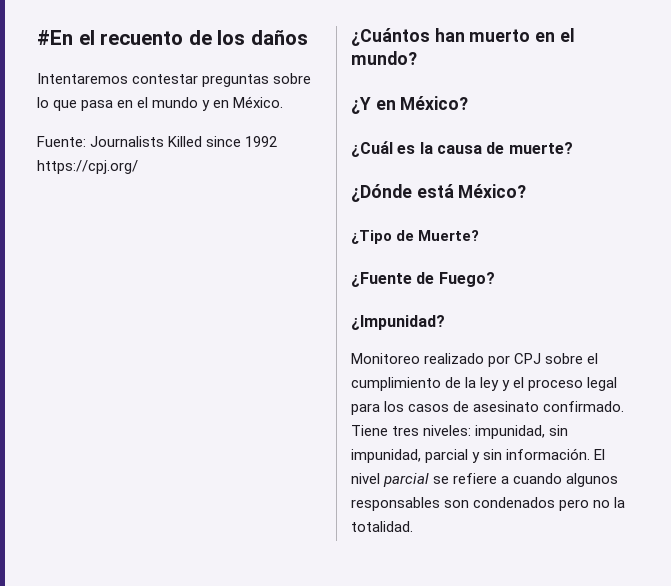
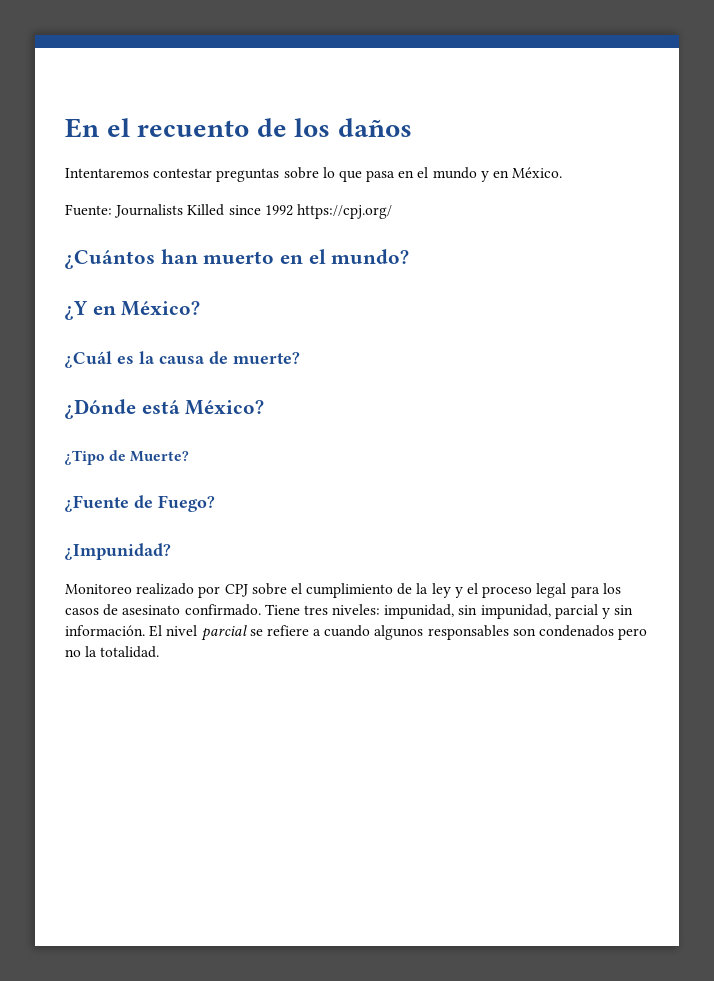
- #En el recuento de los daños
+ En el recuento de los daños

